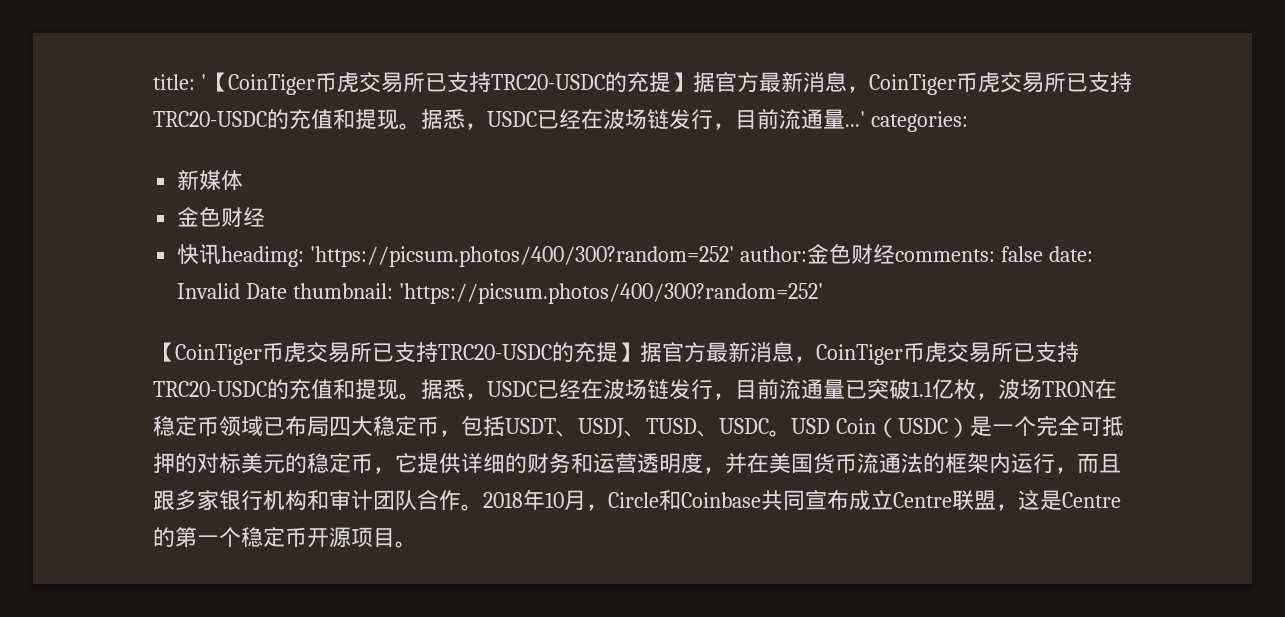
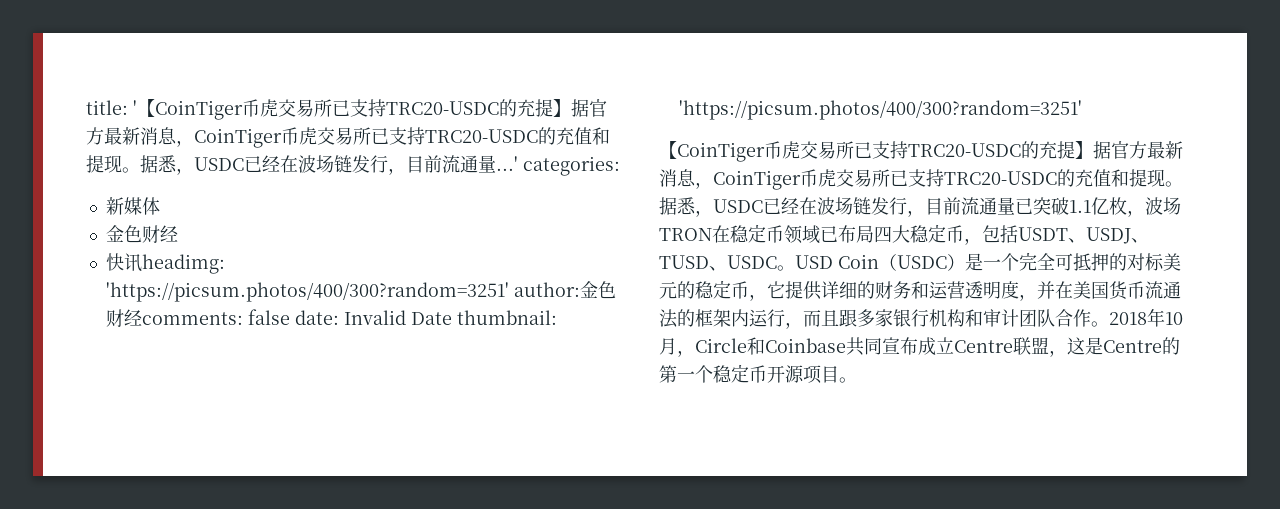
- 快讯headimg: 'https://picsum.photos/400/300?random=252' author:金色财经comments: false date: Invalid Date thumbnail: 'https://picsum.photos/400/300?random=252'
+ 快讯headimg: 'https://picsum.photos/400/300?random=3251' author:金色财经comments: false date: Invalid Date thumbnail: 'https://picsum.photos/400/300?random=3251'

